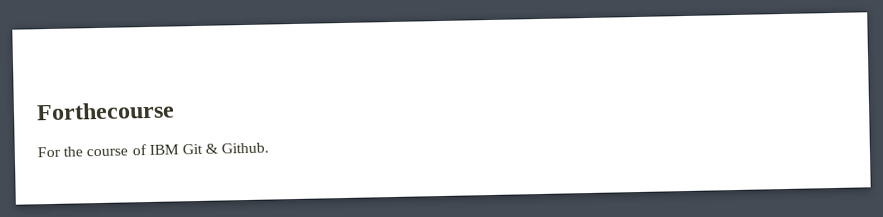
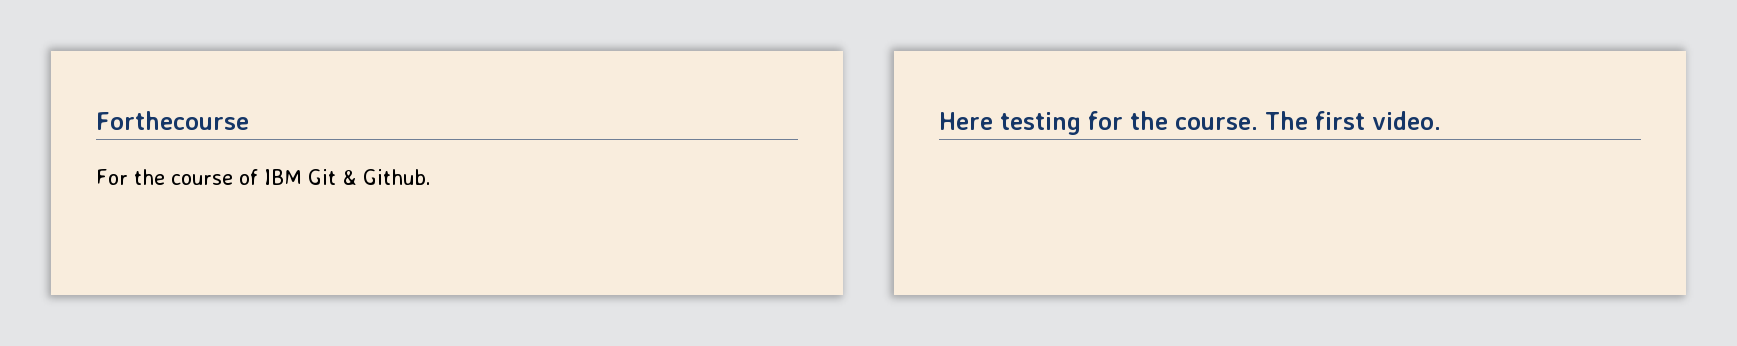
+ Here testing for the course. The first video.

